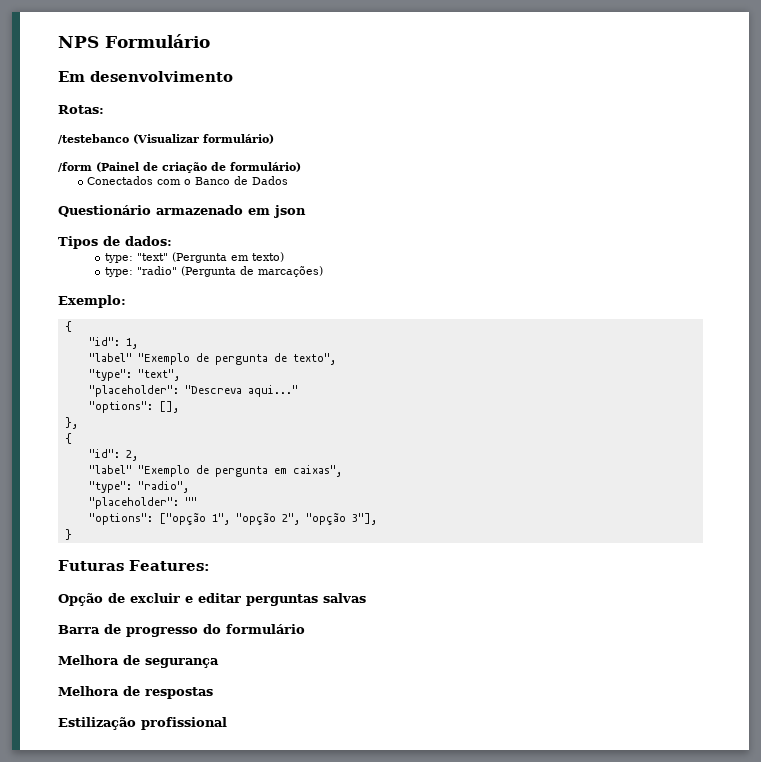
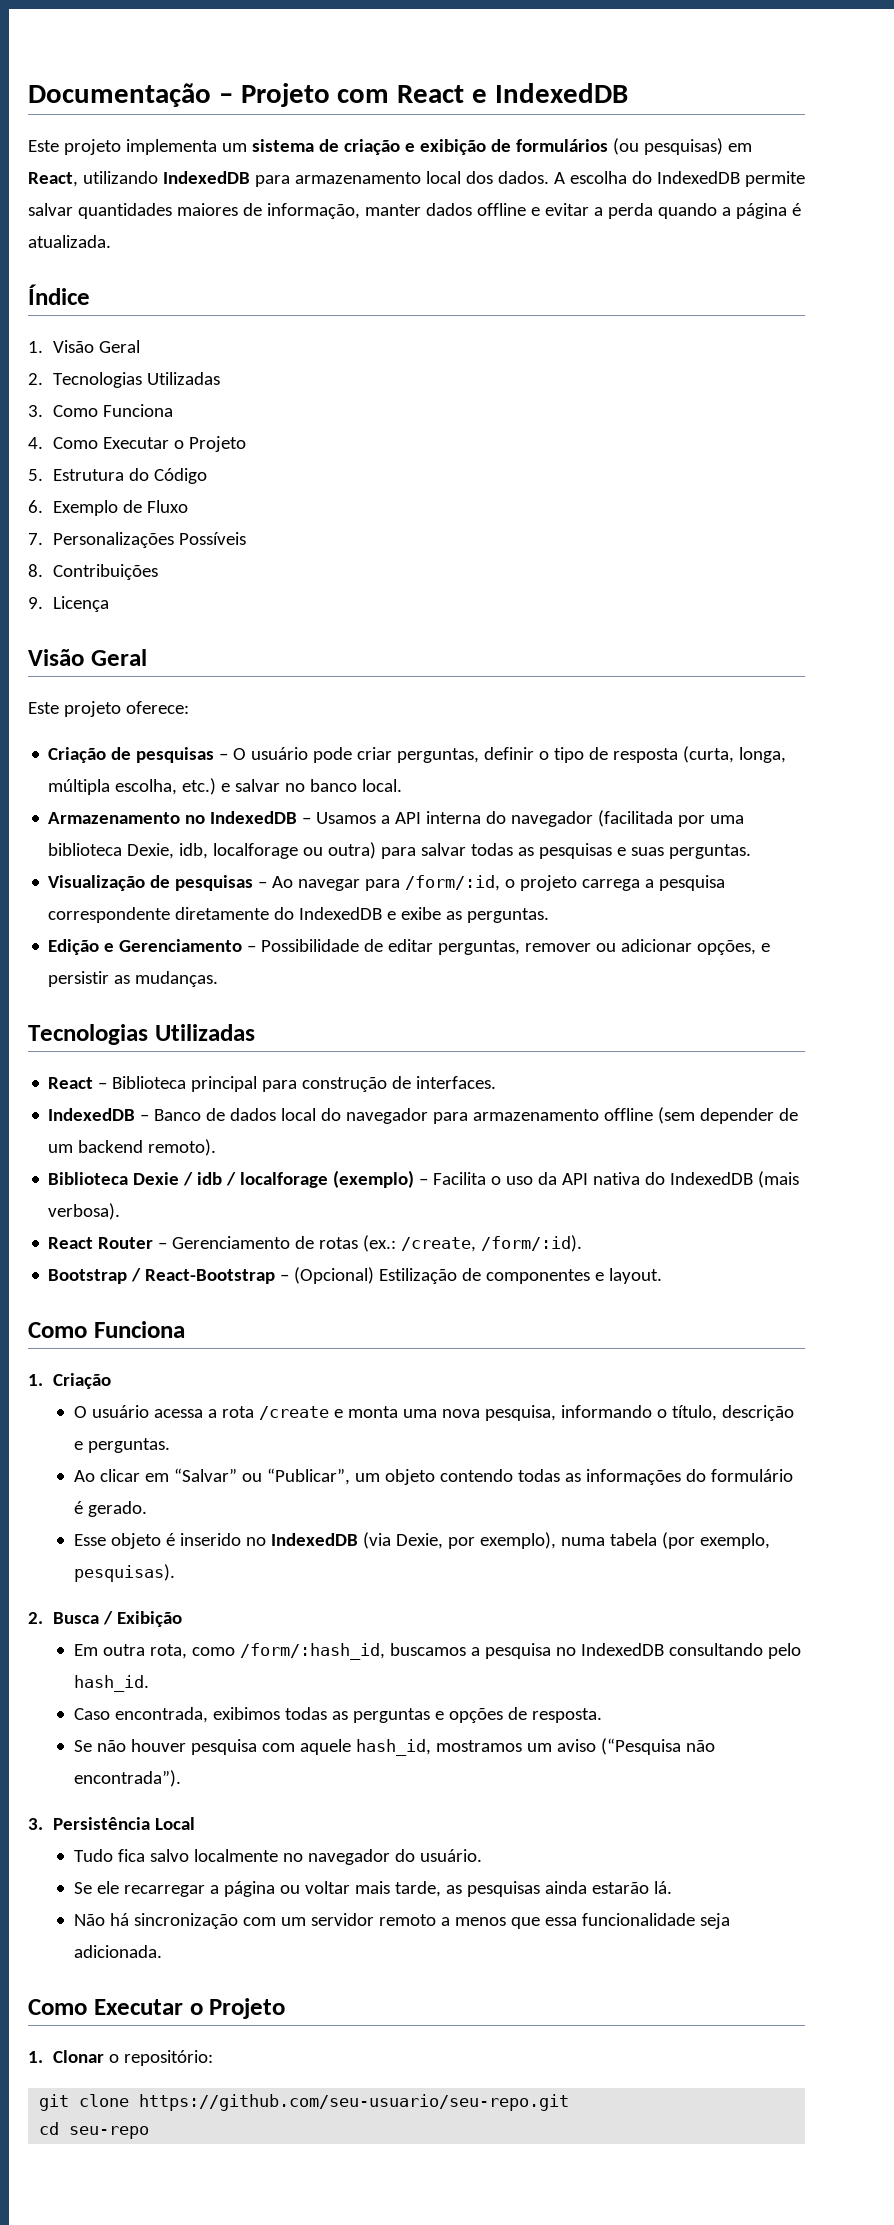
- NPS Formulário
- Em desenvolvimento
- Rotas:
- /testebanco (Visualizar formulário)
- /form (Painel de criação de formulário)
- Conectados com o Banco de Dados
- Questionário armazenado em json
- Tipos de dados:
- type: "text" (Pergunta em texto)
- type: "radio" (Pergunta de marcações)
- Exemplo:
- {
- "id": 1,
- "label" "Exemplo de pergunta de texto",
- "type": "text",
- "placeholder": "Descreva aqui..."
- "options": [],
- },
- {
- "id": 2,
- "label" "Exemplo de pergunta em caixas",
- "type": "radio",
- "placeholder": ""
- "options": ["opção 1", "opção 2", "opção 3"],
- }
- Futuras Features:
- Opção de excluir e editar perguntas salvas
- Barra de progresso do formulário
- Melhora de segurança
- Melhora de respostas
- Estilização profissional
+ Documentação – Projeto com React e IndexedDB
+ Este projeto implementa um sistema de criação e exibição de formulários (ou pesquisas) em React, utilizando IndexedDB para armazenamento local dos dados. A escolha do IndexedDB permite salvar quantidades maiores de informação, manter dados offline e evitar a perda quando a página é atualizada.
+ Índice
+ 1. Visão Geral
+ 2. Tecnologias Utilizadas
+ 3. Como Funciona
+ 4. Como Executar o Projeto
+ 5. Estrutura do Código
+ 6. Exemplo de Fluxo
+ 7. Personalizações Possíveis
+ 8. Contribuições
+ 9. Licença
+ Visão Geral
+ Este projeto oferece:
+ Criação de pesquisas – O usuário pode criar perguntas, definir o tipo de resposta (curta, longa, múltipla escolha, etc.) e salvar no banco local.
+ Armazenamento no IndexedDB – Usamos a API interna do navegador (facilitada por uma biblioteca Dexie, idb, localforage ou outra) para salvar todas as pesquisas e suas perguntas.
+ Visualização de pesquisas – Ao navegar para /form/:id, o projeto carrega a pesquisa correspondente diretamente do IndexedDB e exibe as perguntas.
+ Edição e Gerenciamento – Possibilidade de editar perguntas, remover ou adicionar opções, e persistir as mudanças.
+ Tecnologias Utilizadas
+ React – Biblioteca principal para construção de interfaces.
+ IndexedDB – Banco de dados local do navegador para armazenamento offline (sem depender de um backend remoto).
+ Biblioteca Dexie / idb / localforage (exemplo) – Facilita o uso da API nativa do IndexedDB (mais verbosa).
+ React Router – Gerenciamento de rotas (ex.: /create, /form/:id).
+ Bootstrap / React-Bootstrap – (Opcional) Estilização de componentes e layout.
+ Como Funciona
+ 1. Criação
+ O usuário acessa a rota /create e monta uma nova pesquisa, informando o título, descrição e perguntas.
+ Ao clicar em “Salvar” ou “Publicar”, um objeto contendo todas as informações do formulário é gerado.
+ Esse objeto é inserido no IndexedDB (via Dexie, por exemplo), numa tabela (por exemplo, pesquisas).
+ 2. Busca / Exibição
+ Em outra rota, como /form/:hash_id, buscamos a pesquisa no IndexedDB consultando pelo hash_id.
+ Caso encontrada, exibimos todas as perguntas e opções de resposta.
+ Se não houver pesquisa com aquele hash_id, mostramos um aviso (“Pesquisa não encontrada”).
+ 3. Persistência Local
+ Tudo fica salvo localmente no navegador do usuário.
+ Se ele recarregar a página ou voltar mais tarde, as pesquisas ainda estarão lá.
+ Não há sincronização com um servidor remoto a menos que essa funcionalidade seja adicionada.
+ Como Executar o Projeto
+ 1. Clonar o repositório:
+ git clone https://github.com/seu-usuario/seu-repo.git
+ cd seu-repo

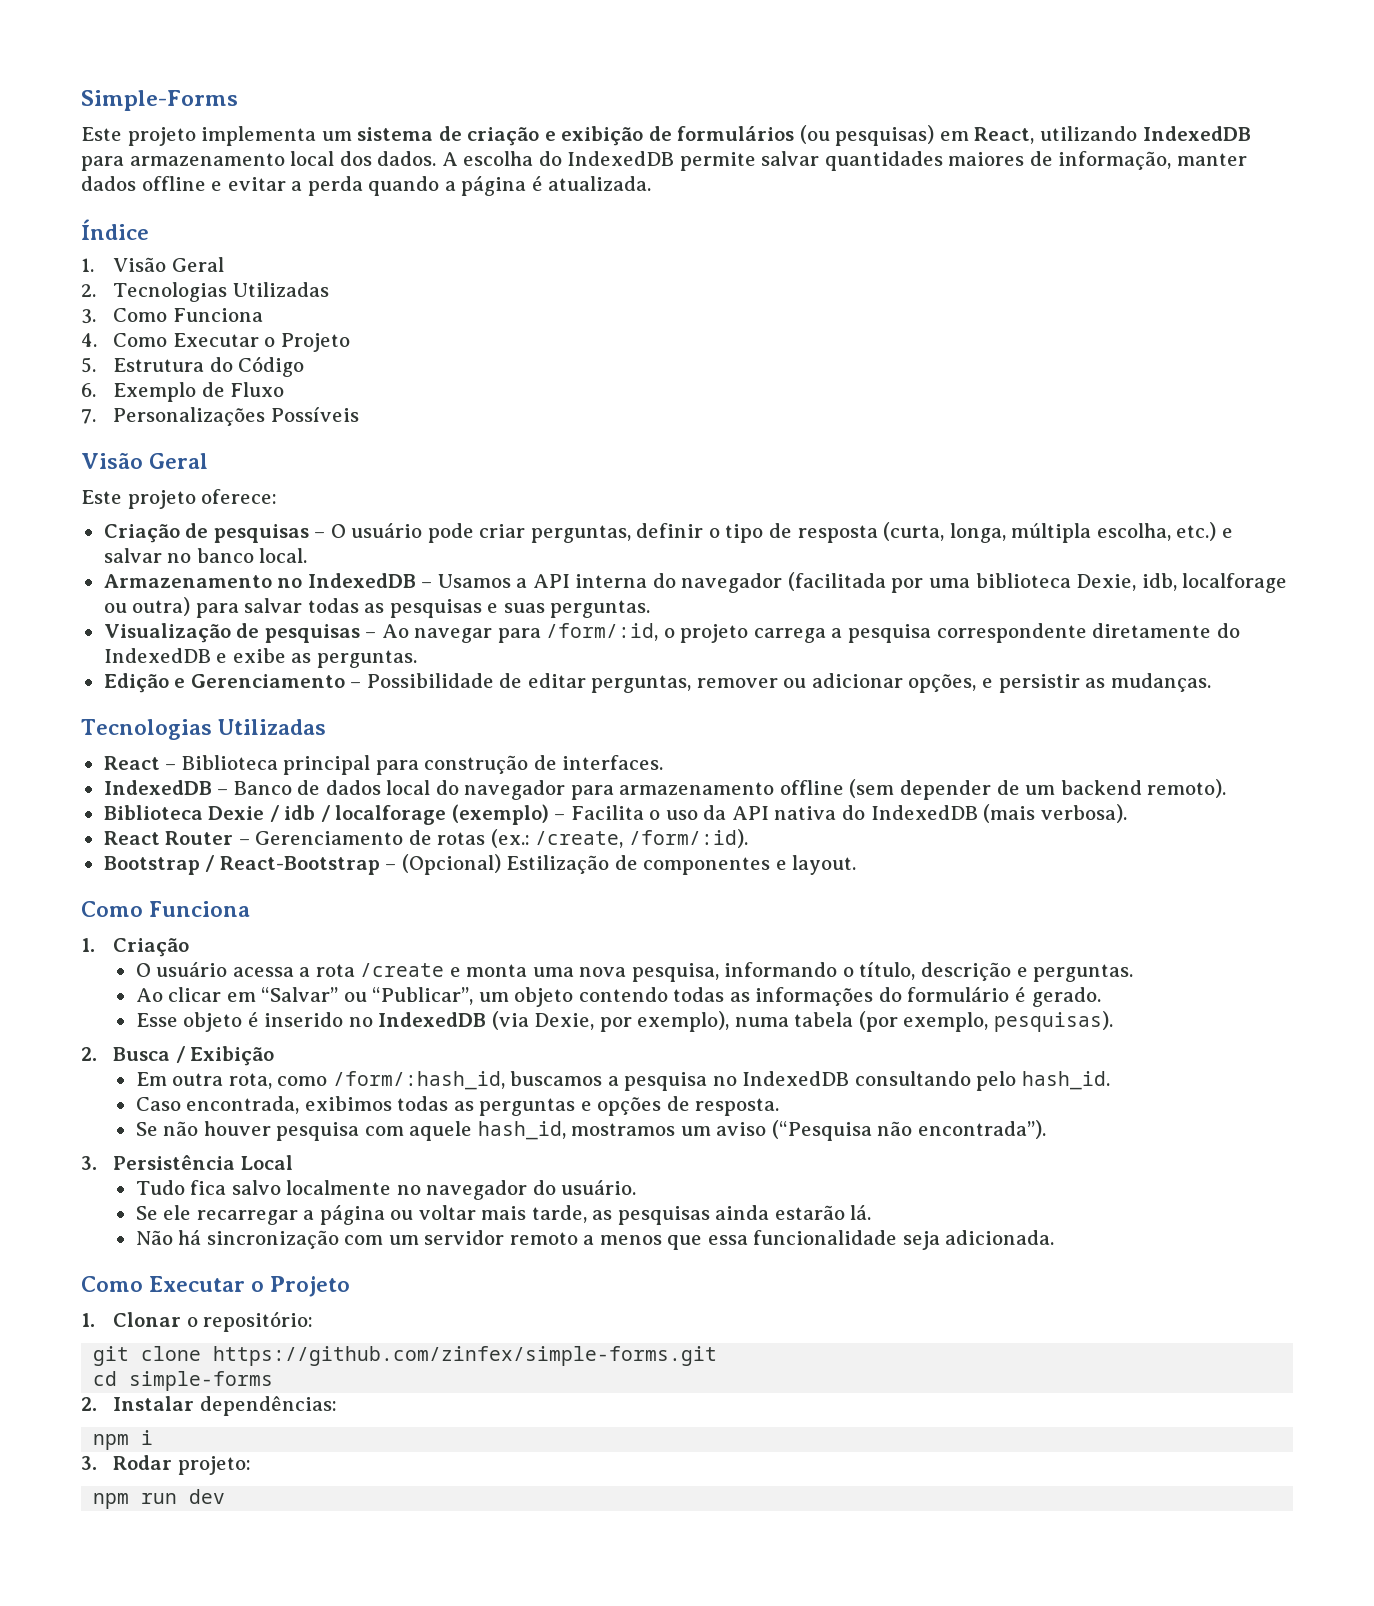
- Documentação – Projeto com React e IndexedDB
+ Simple-Forms
- 8. Contribuições
- 9. Licença
- git clone https://github.com/seu-usuario/seu-repo.git
+ git clone https://github.com/zinfex/simple-forms.git
- cd seu-repo
+ cd simple-forms
+ 2. Instalar dependências:
+ npm i
+ 3. Rodar projeto:
+ npm run dev

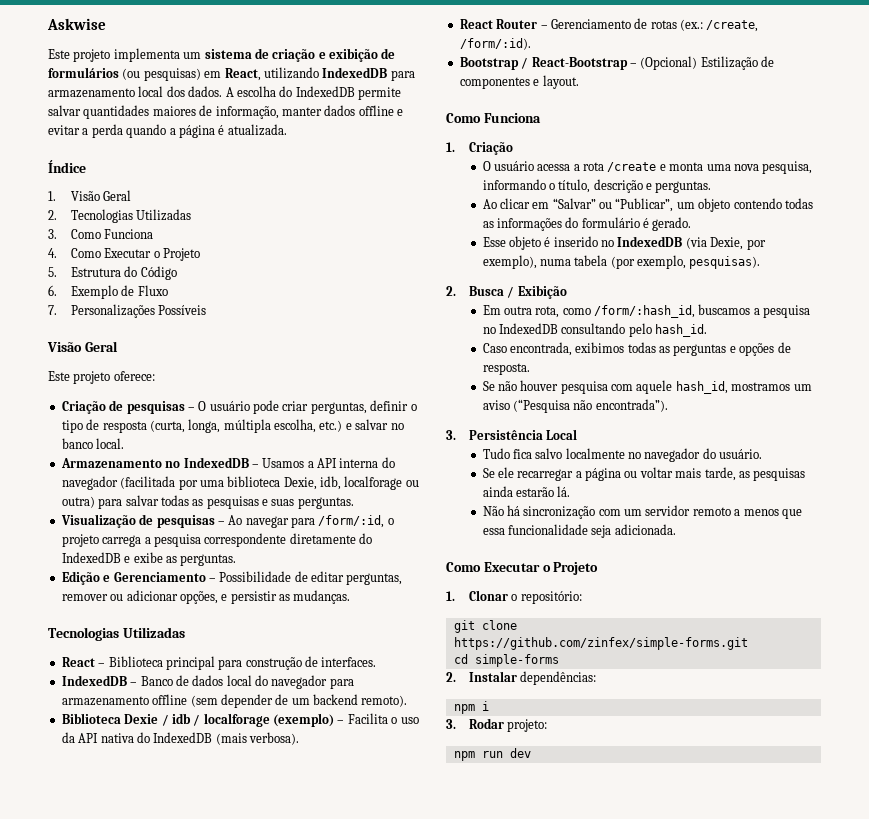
- Simple-Forms
+ Askwise

